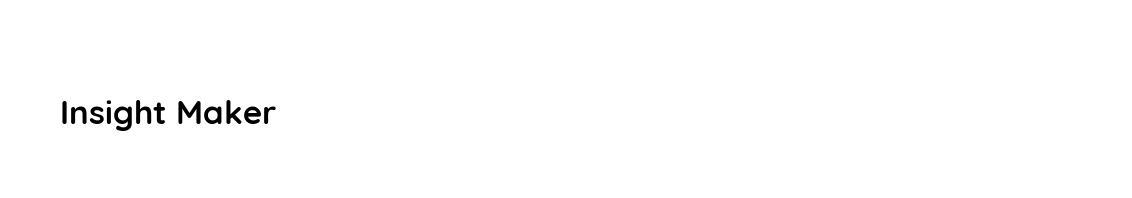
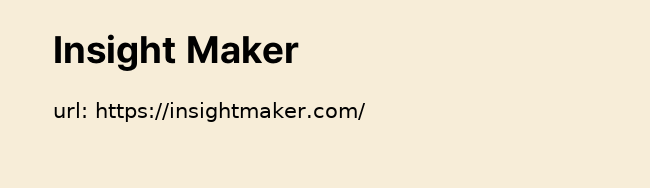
+ url: https://insightmaker.com/

